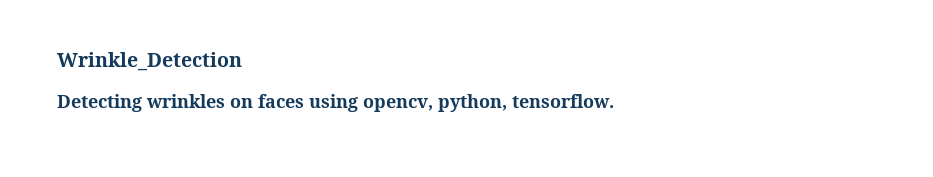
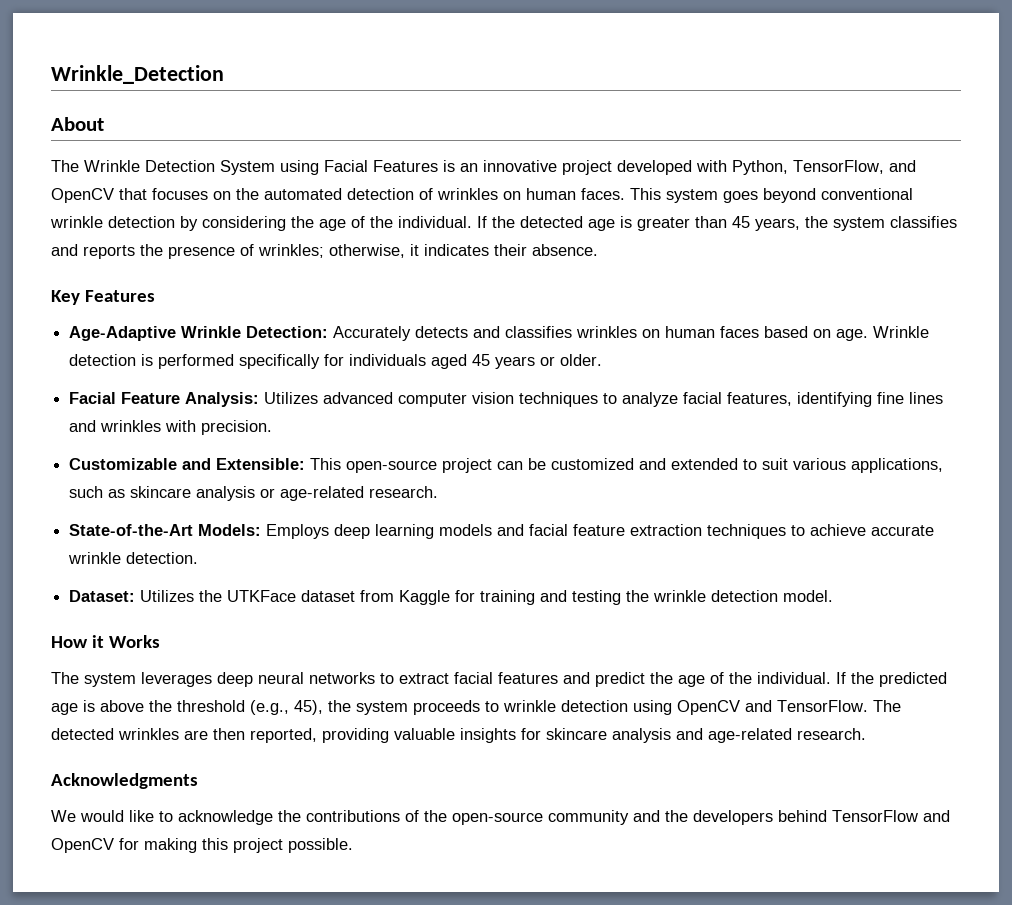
- Detecting wrinkles on faces using opencv, python, tensorflow.
+ About
+ The Wrinkle Detection System using Facial Features is an innovative project developed with Python, TensorFlow, and OpenCV that focuses on the automated detection of wrinkles on human faces. This system goes beyond conventional wrinkle detection by considering the age of the individual. If the detected age is greater than 45 years, the system classifies and reports the presence of wrinkles; otherwise, it indicates their absence.
+ Key Features
+ Age-Adaptive Wrinkle Detection: Accurately detects and classifies wrinkles on human faces based on age. Wrinkle detection is performed specifically for individuals aged 45 years or older.
+ Facial Feature Analysis: Utilizes advanced computer vision techniques to analyze facial features, identifying fine lines and wrinkles with precision.
+ Customizable and Extensible: This open-source project can be customized and extended to suit various applications, such as skincare analysis or age-related research.
+ State-of-the-Art Models: Employs deep learning models and facial feature extraction techniques to achieve accurate wrinkle detection.
+ Dataset: Utilizes the UTKFace dataset from Kaggle for training and testing the wrinkle detection model.
+ How it Works
+ The system leverages deep neural networks to extract facial features and predict the age of the individual. If the predicted age is above the threshold (e.g., 45), the system proceeds to wrinkle detection using OpenCV and TensorFlow. The detected wrinkles are then reported, providing valuable insights for skincare analysis and age-related research.
+ Acknowledgments
+ We would like to acknowledge the contributions of the open-source community and the developers behind TensorFlow and OpenCV for making this project possible.

